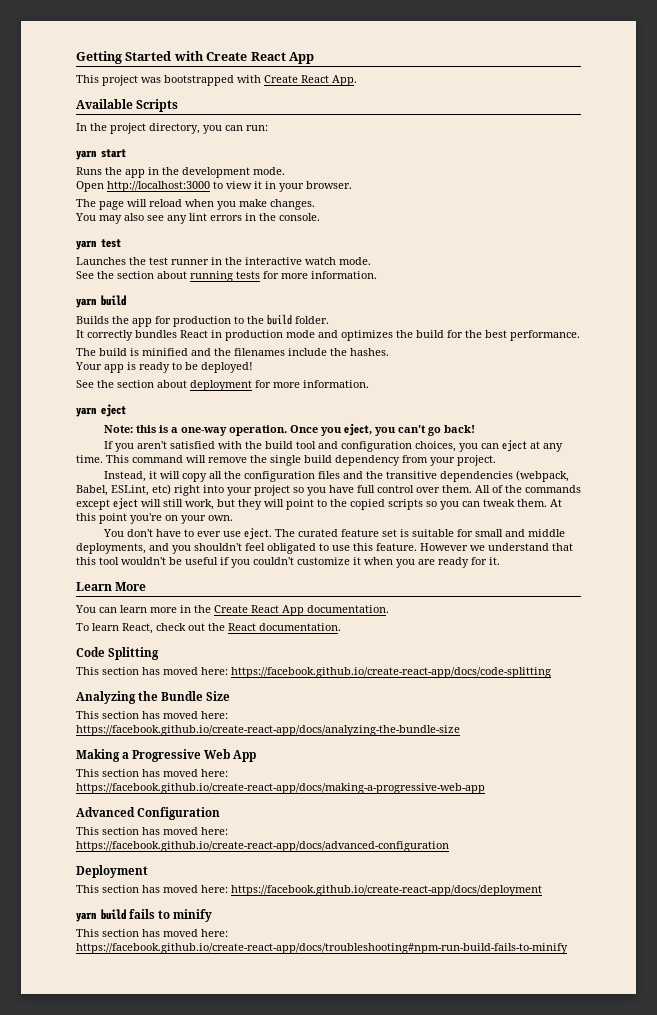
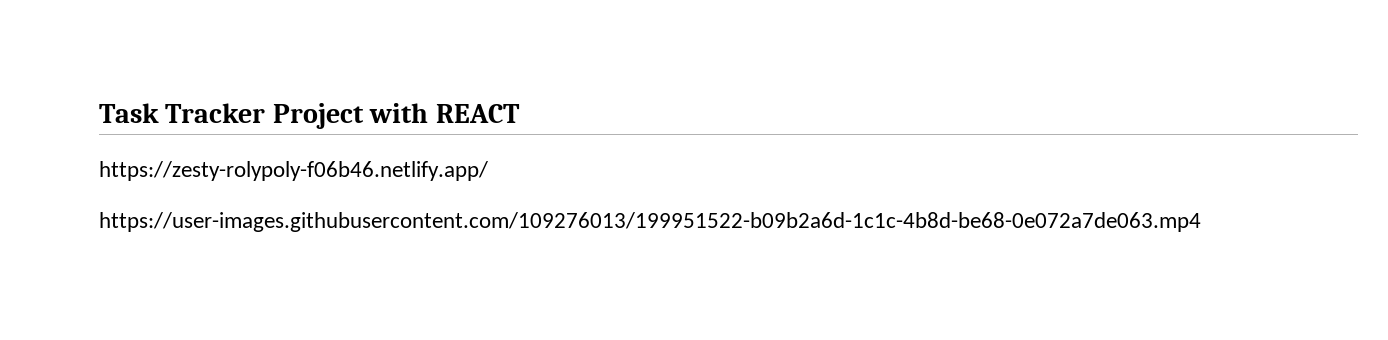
- Getting Started with Create React App
- This project was bootstrapped with Create React App.
- Available Scripts
- In the project directory, you can run:
- yarn start
- Runs the app in the development mode.
- Open http://localhost:3000 to view it in your browser.
- The page will reload when you make changes.
- You may also see any lint errors in the console.
- yarn test
- Launches the test runner in the interactive watch mode.
- See the section about running tests for more information.
- yarn build
- Builds the app for production to the build folder.
- It correctly bundles React in production mode and optimizes the build for the best performance.
- The build is minified and the filenames include the hashes.
- Your app is ready to be deployed!
- See the section about deployment for more information.
- yarn eject
- Note: this is a one-way operation. Once you eject, you can't go back!
- If you aren't satisfied with the build tool and configuration choices, you can eject at any time. This command will remove the single build dependency from your project.
- Instead, it will copy all the configuration files and the transitive dependencies (webpack, Babel, ESLint, etc) right into your project so you have full control over them. All of the commands except eject will still work, but they will point to the copied scripts so you can tweak them. At this point you're on your own.
- You don't have to ever use eject. The curated feature set is suitable for small and middle deployments, and you shouldn't feel obligated to use this feature. However we understand that this tool wouldn't be useful if you couldn't customize it when you are ready for it.
- Learn More
- You can learn more in the Create React App documentation.
- To learn React, check out the React documentation.
- Code Splitting
- This section has moved here: https://facebook.github.io/create-react-app/docs/code-splitting
- Analyzing the Bundle Size
- This section has moved here: https://facebook.github.io/create-react-app/docs/analyzing-the-bundle-size
- Making a Progressive Web App
- This section has moved here: https://facebook.github.io/create-react-app/docs/making-a-progressive-web-app
- Advanced Configuration
- This section has moved here: https://facebook.github.io/create-react-app/docs/advanced-configuration
- Deployment
- This section has moved here: https://facebook.github.io/create-react-app/docs/deployment
- yarn build fails to minify
- This section has moved here: https://facebook.github.io/create-react-app/docs/troubleshooting#npm-run-build-fails-to-minify
+ Task Tracker Project with REACT
+ https://zesty-rolypoly-f06b46.netlify.app/
+ https://user-images.githubusercontent.com/109276013/199951522-b09b2a6d-1c1c-4b8d-be68-0e072a7de063.mp4

